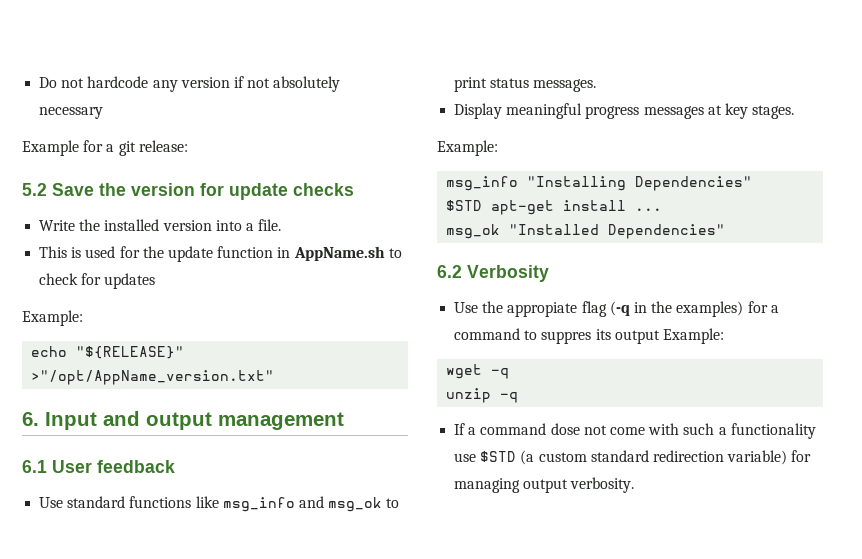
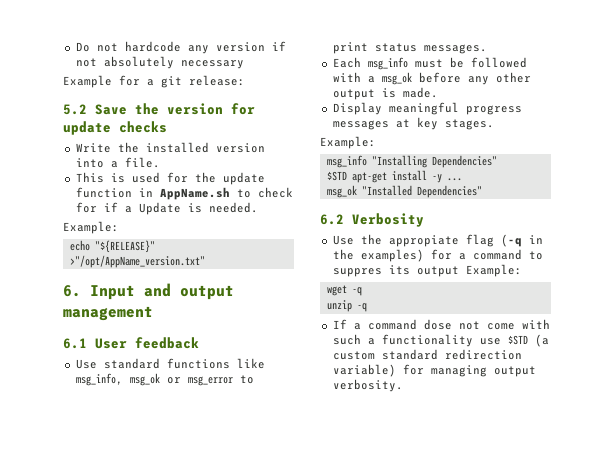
- This is used for the update function in AppName.sh to check for updates
+ This is used for the update function in AppName.sh to check for if a Update is needed.
- Use standard functions like msg_info and msg_ok to print status messages.
+ Use standard functions like msg_info, msg_ok or msg_error to print status messages.
+ Each msg_info must be followed with a msg_ok before any other output is made.
- $STD apt-get install ...
+ $STD apt-get install -y ...

